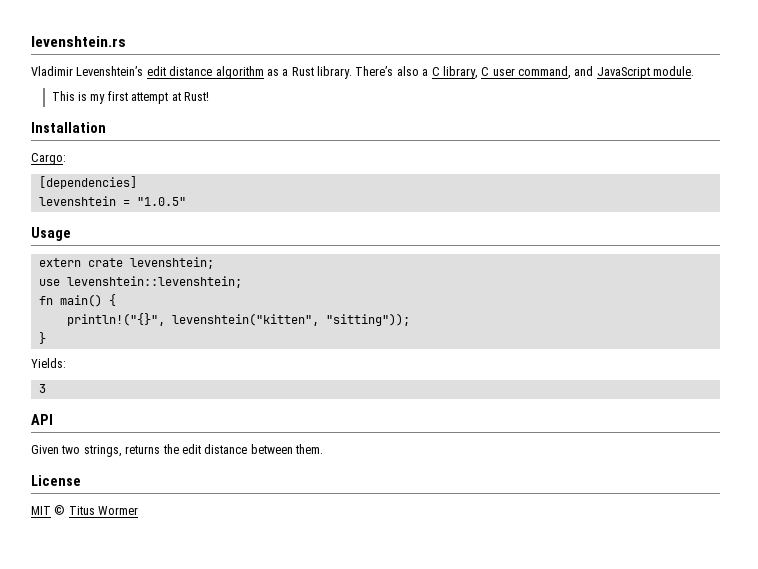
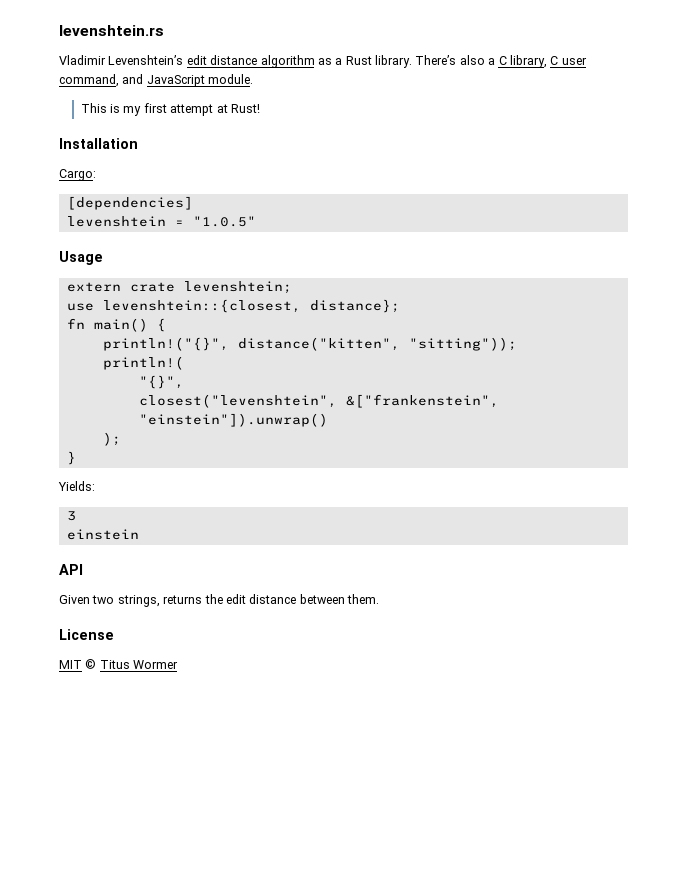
- use levenshtein::levenshtein;
+ use levenshtein::{closest, distance};
- println!("{}", levenshtein("kitten", "sitting"));
+ println!("{}", distance("kitten", "sitting"));
+ println!(
+ "{}",
+ closest("levenshtein", &["frankenstein", "einstein"]).unwrap()
+ );
+ einstein

